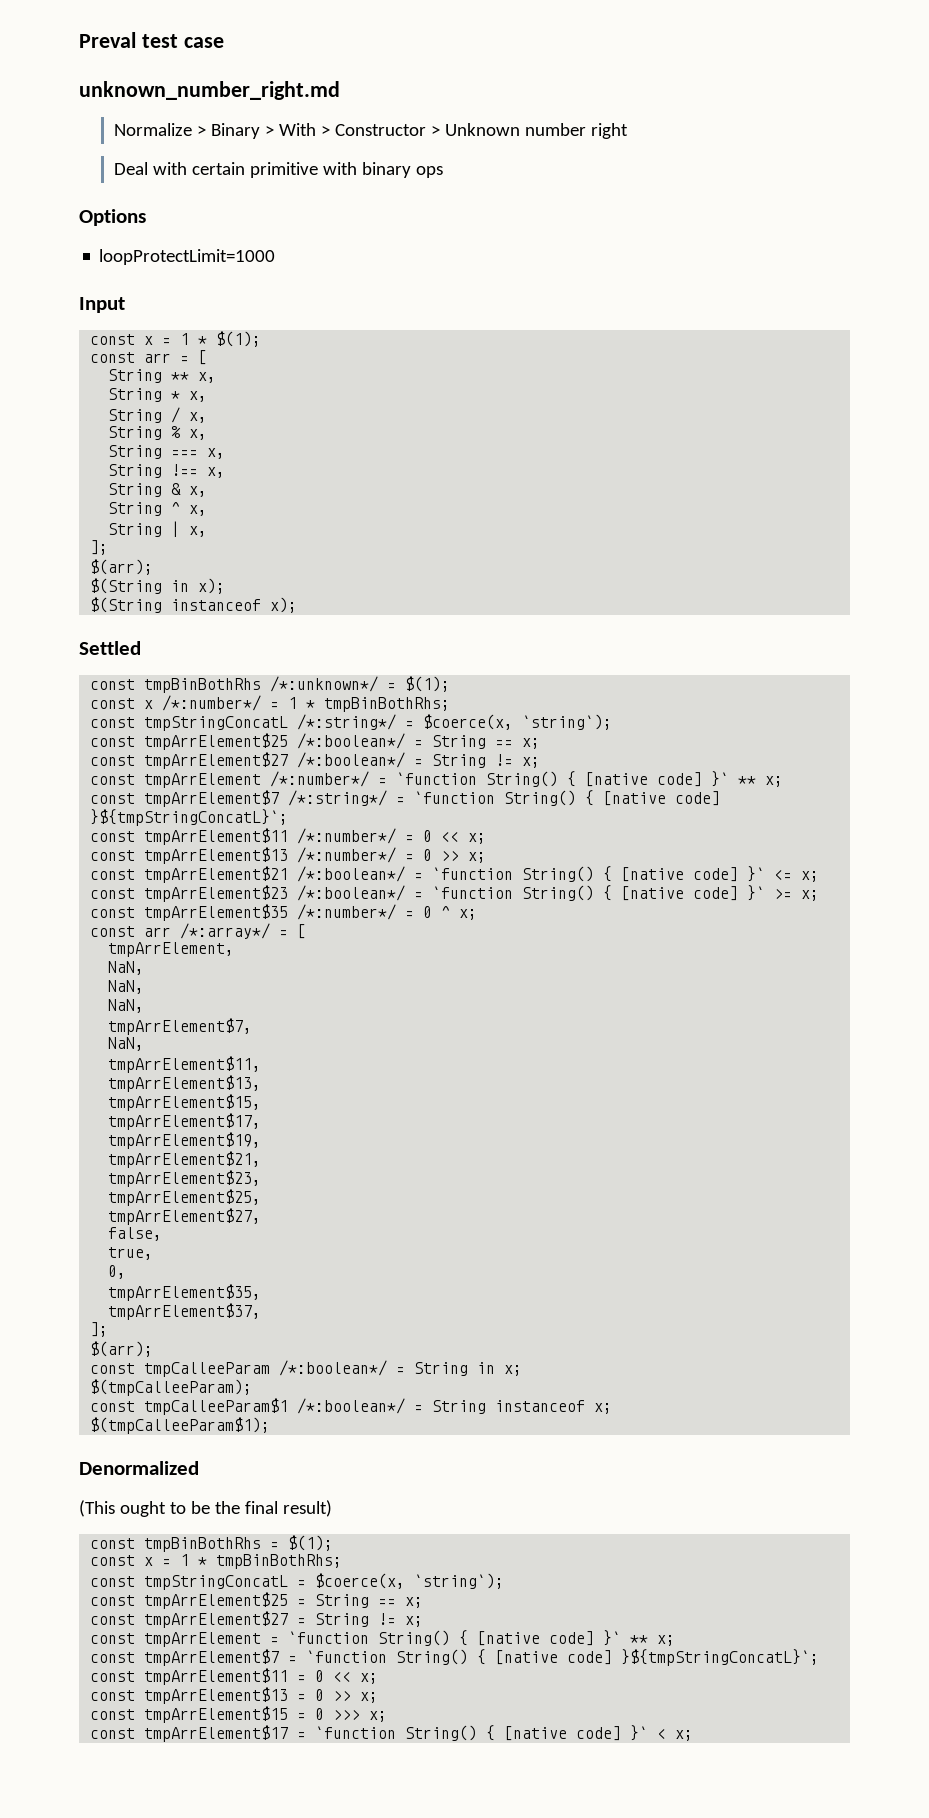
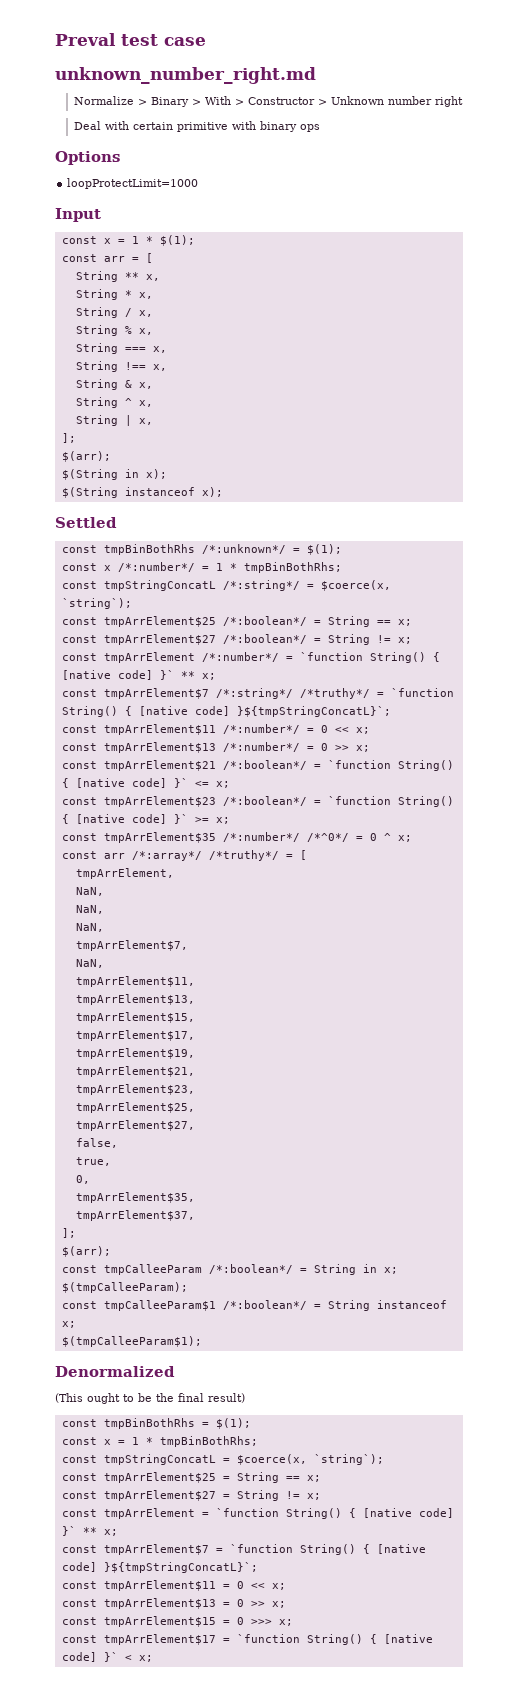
- const tmpArrElement$7 /*:string*/ = `function String() { [native code] }${tmpStringConcatL}`;
+ const tmpArrElement$7 /*:string*/ /*truthy*/ = `function String() { [native code] }${tmpStringConcatL}`;
- const tmpArrElement$35 /*:number*/ = 0 ^ x;
+ const tmpArrElement$35 /*:number*/ /*^0*/ = 0 ^ x;
- const arr /*:array*/ = [
+ const arr /*:array*/ /*truthy*/ = [

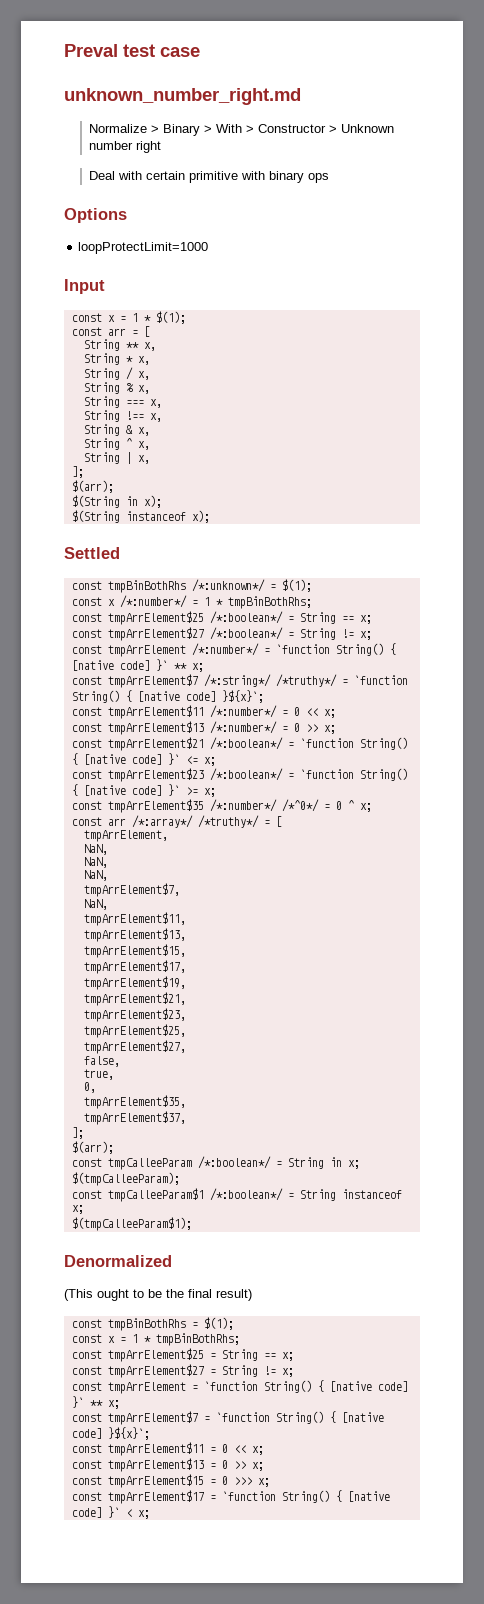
- const tmpStringConcatL /*:string*/ = $coerce(x, `string`);
- const tmpArrElement$7 /*:string*/ /*truthy*/ = `function String() { [native code] }${tmpStringConcatL}`;
+ const tmpArrElement$7 /*:string*/ /*truthy*/ = `function String() { [native code] }${x}`;
- const tmpStringConcatL = $coerce(x, `string`);
- const tmpArrElement$7 = `function String() { [native code] }${tmpStringConcatL}`;
+ const tmpArrElement$7 = `function String() { [native code] }${x}`;

